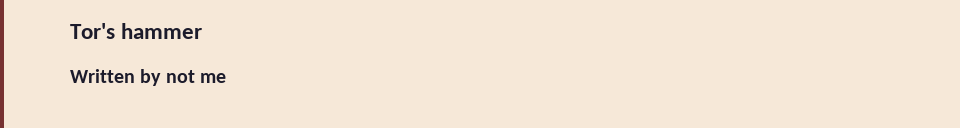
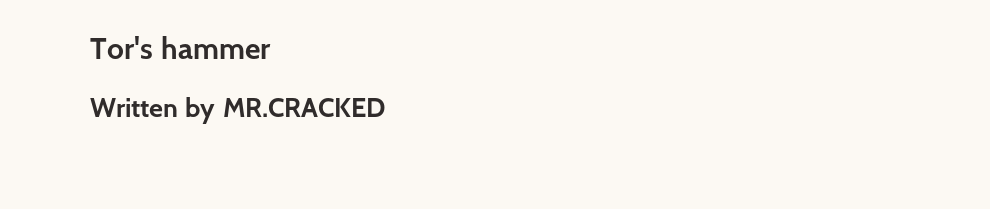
- Written by not me
+ Written by MR.CRACKED

